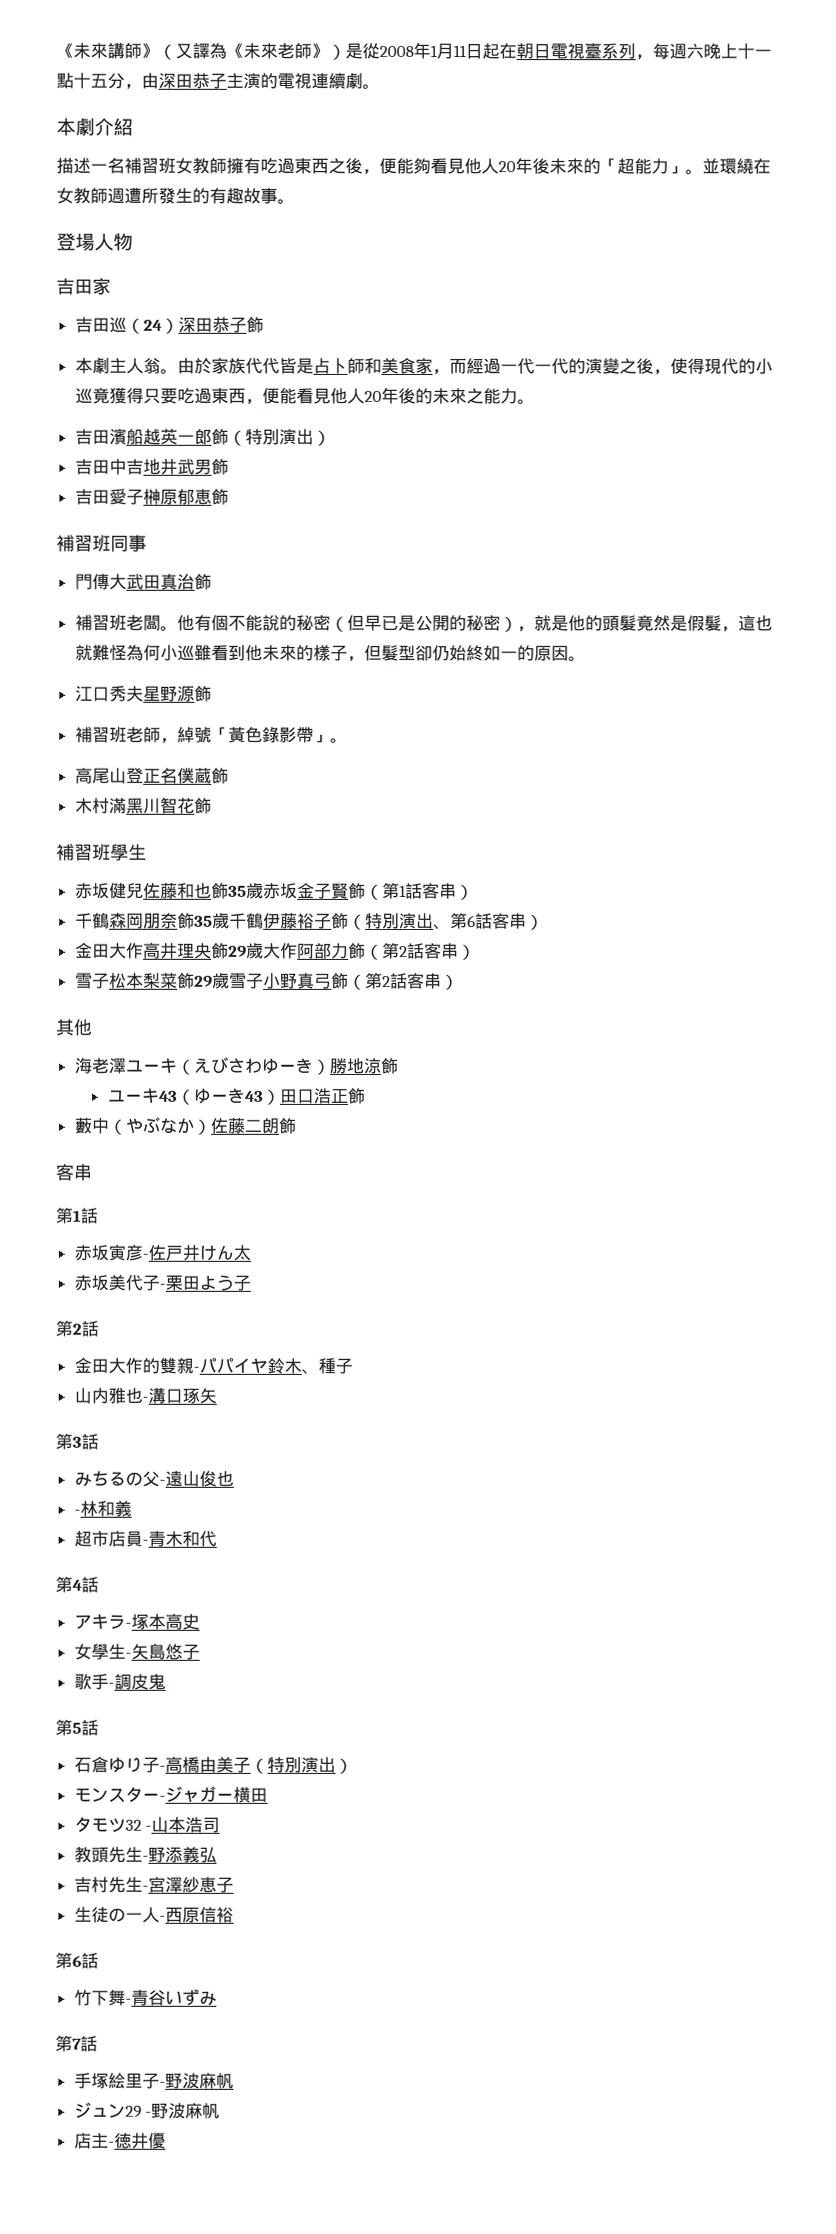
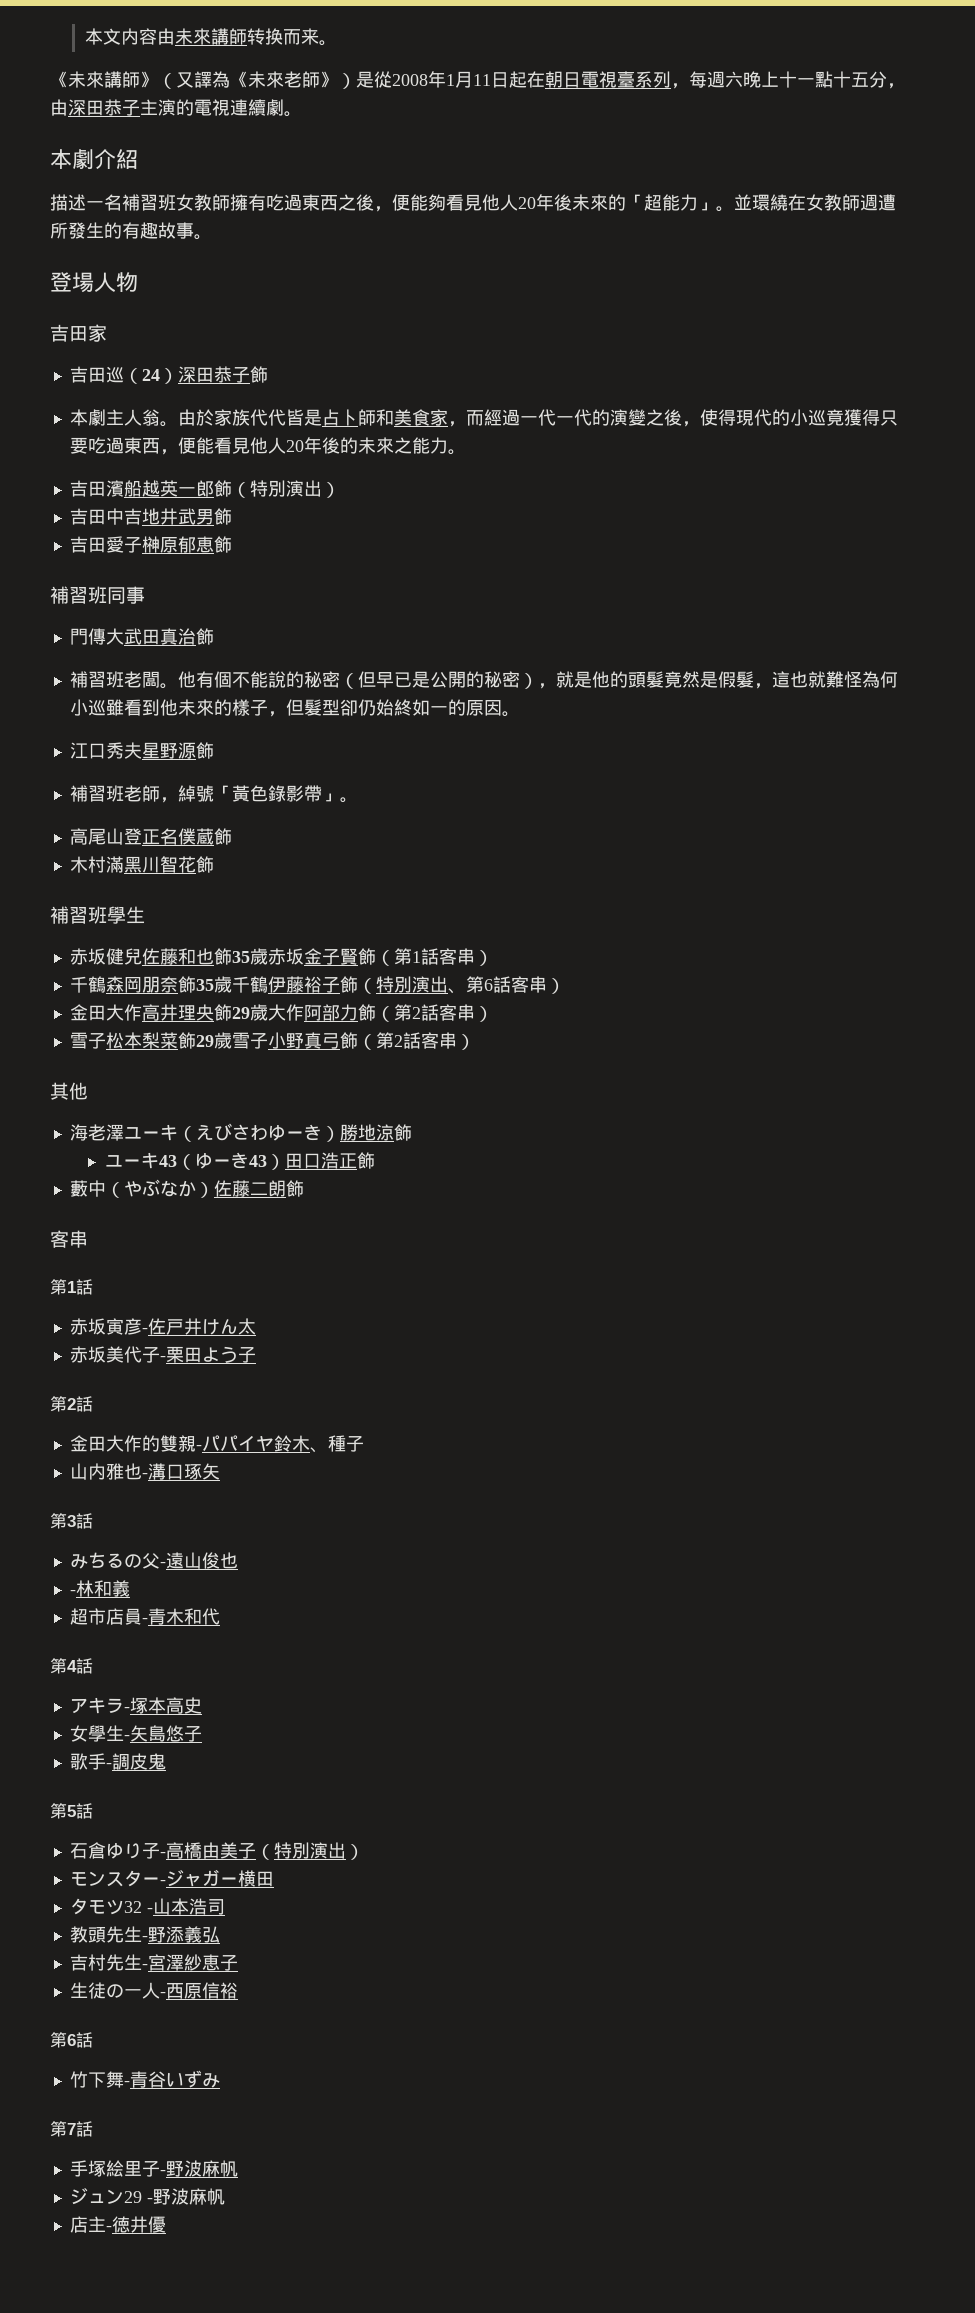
+ 本文内容由未來講師转换而来。

